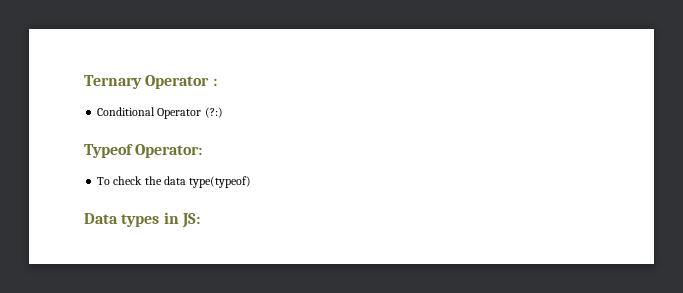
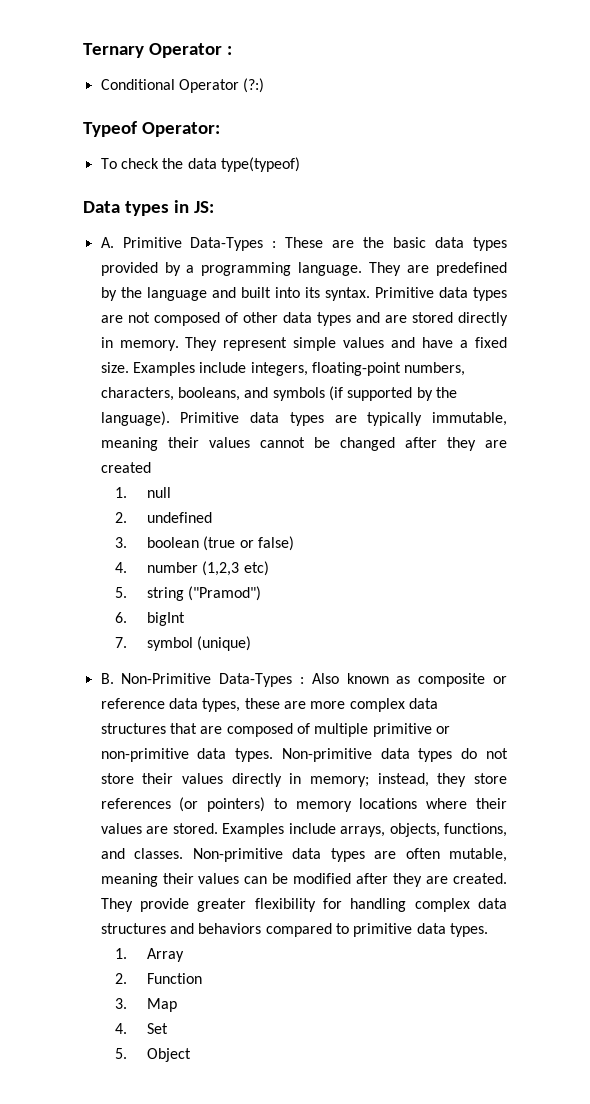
+ A. Primitive Data-Types : These are the basic data types provided by a programming language. They are predefined by the language and built into its syntax. Primitive data types are not composed of other data types and are stored directly in memory. They represent simple values and have a fixed size. Examples include integers, floating-point numbers, characters, booleans, and symbols (if supported by the language). Primitive data types are typically immutable, meaning their values cannot be changed after they are created
+ 1. null
+ 2. undefined
+ 3. boolean (true or false)
+ 4. number (1,2,3 etc)
+ 5. string ("Pramod")
+ 6. bigInt
+ 7. symbol (unique)
+ B. Non-Primitive Data-Types : Also known as composite or reference data types, these are more complex data structures that are composed of multiple primitive or non-primitive data types. Non-primitive data types do not store their values directly in memory; instead, they store references (or pointers) to memory locations where their values are stored. Examples include arrays, objects, functions, and classes. Non-primitive data types are often mutable, meaning their values can be modified after they are created. They provide greater flexibility for handling complex data structures and behaviors compared to primitive data types.
+ 1. Array
+ 2. Function
+ 3. Map
+ 4. Set
+ 5. Object

